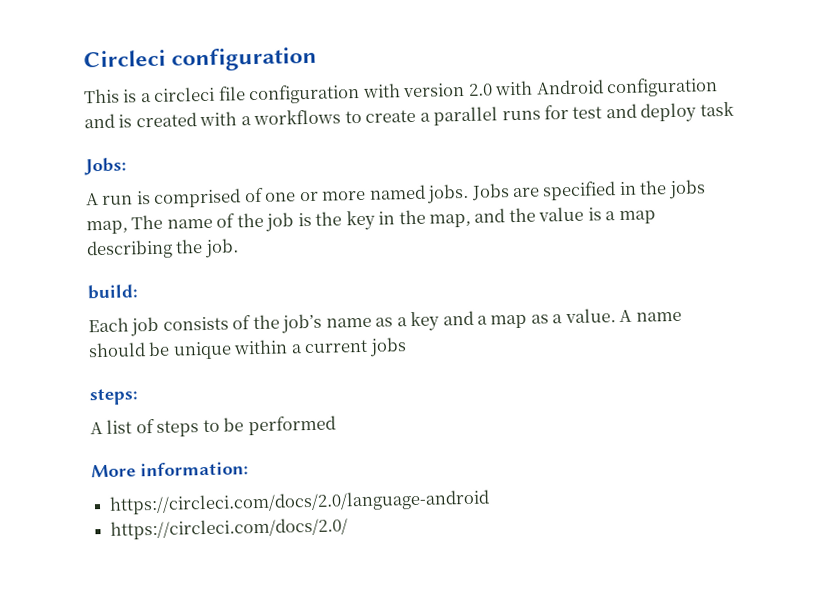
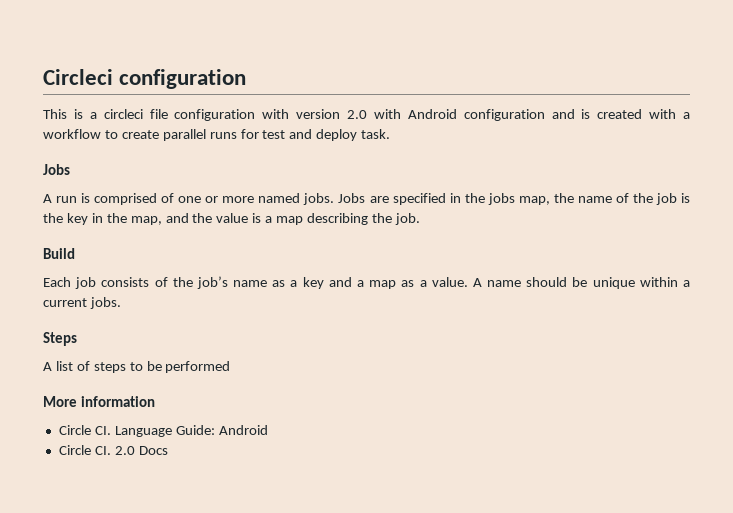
- This is a circleci file configuration with version 2.0 with Android configuration and is created with a workflows to create a parallel runs for test and deploy task
- Jobs:
+ This is a circleci file configuration with version 2.0 with Android configuration and is created with a workflow to create parallel runs for test and deploy task.
+ Jobs
- Jobs are specified in the jobs map, The name of the job is the key in the map, and the value is a map describing the job.
+ Jobs are specified in the jobs map, the name of the job is the key in the map, and the value is a map describing the job.
- build:
+ Build
- A name should be unique within a current jobs
- steps:
+ A name should be unique within a current jobs.
+ Steps
- More information:
- https://circleci.com/docs/2.0/language-android
- https://circleci.com/docs/2.0/
+ More information
+ Circle CI. Language Guide: Android
+ Circle CI. 2.0 Docs

